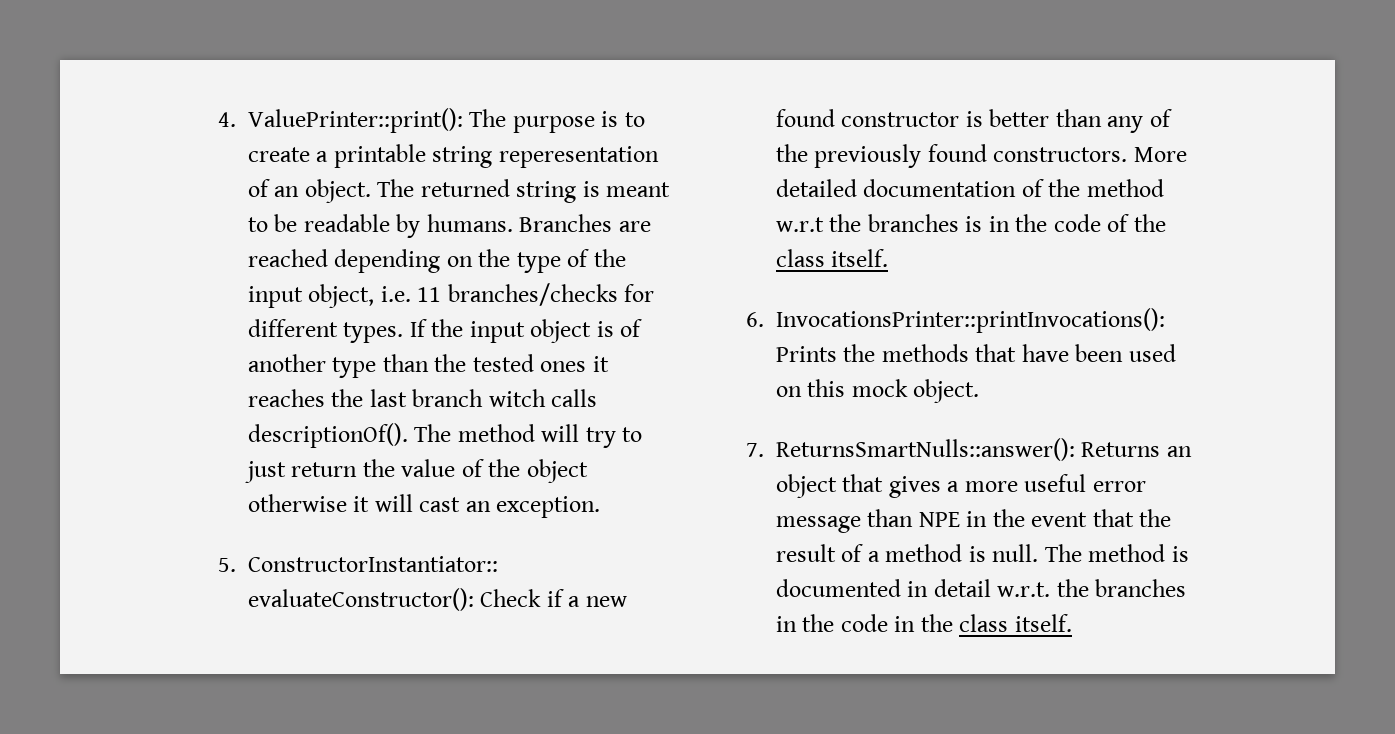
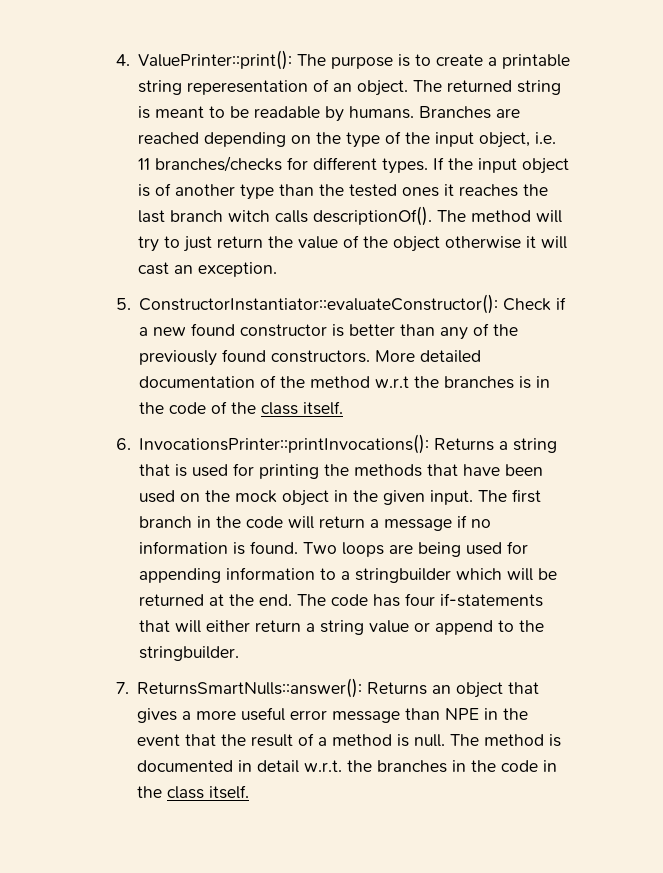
- 6. InvocationsPrinter::printInvocations(): Prints the methods that have been used on this mock object.
+ 6. InvocationsPrinter::printInvocations(): Returns a string that is used for printing the methods that have been used on the mock object in the given input. The first branch in the code will return a message if no information is found. Two loops are being used for appending information to a stringbuilder which will be returned at the end. The code has four if-statements that will either return a string value or append to the stringbuilder.

